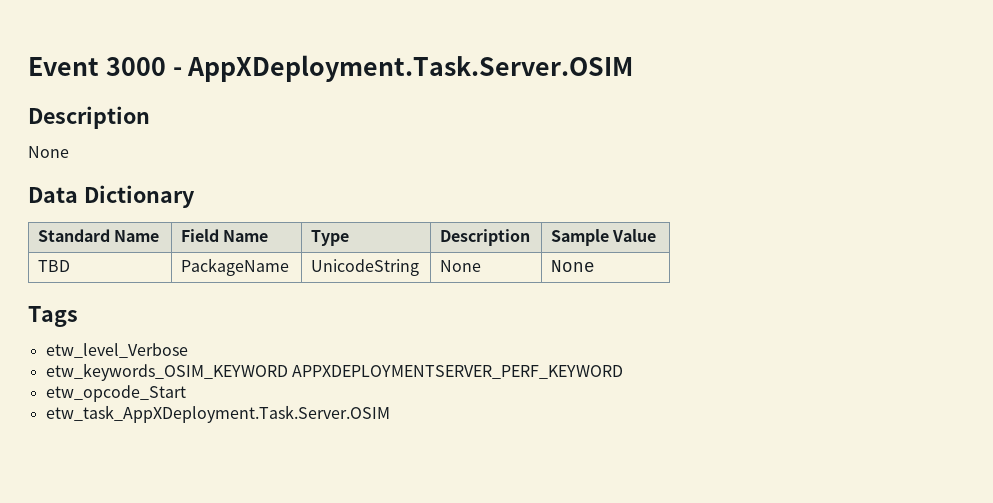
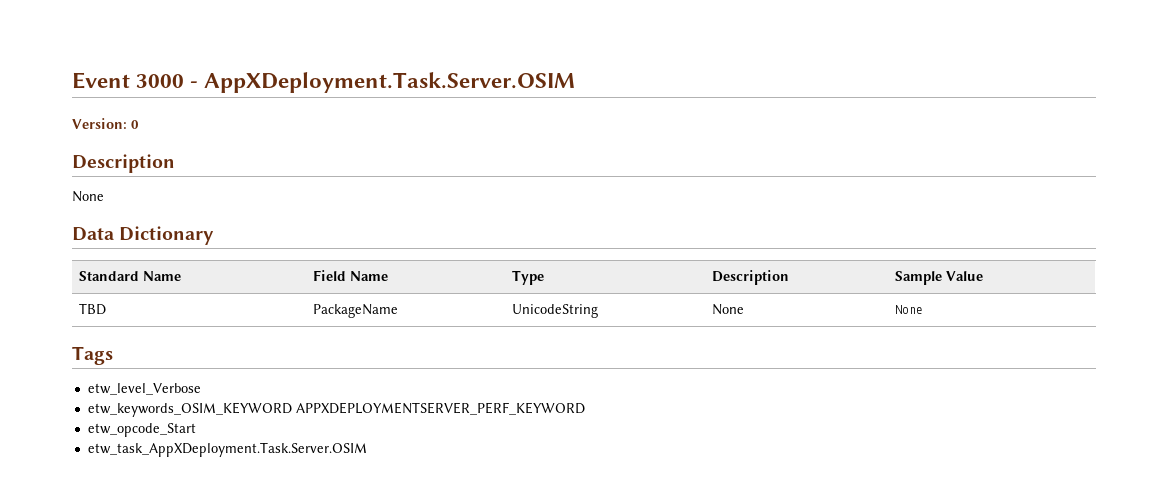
+ Version: 0

